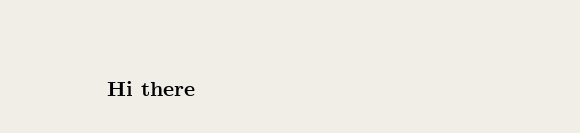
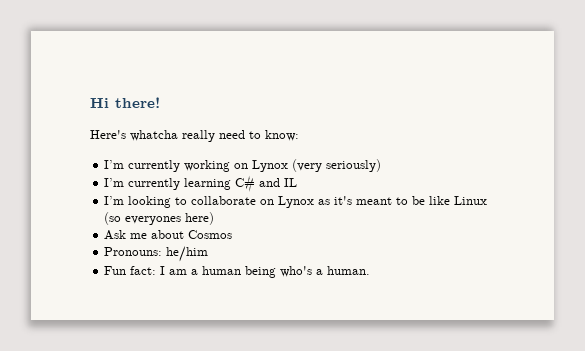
- Hi there
+ Hi there!
+ Here's whatcha really need to know:
+ I’m currently working on Lynox (very seriously)
+ I’m currently learning C# and IL
+ I’m looking to collaborate on Lynox as it's meant to be like Linux (so everyones here)
+ Ask me about Cosmos
+ Pronouns: he/him
+ Fun fact: I am a human being who's a human.

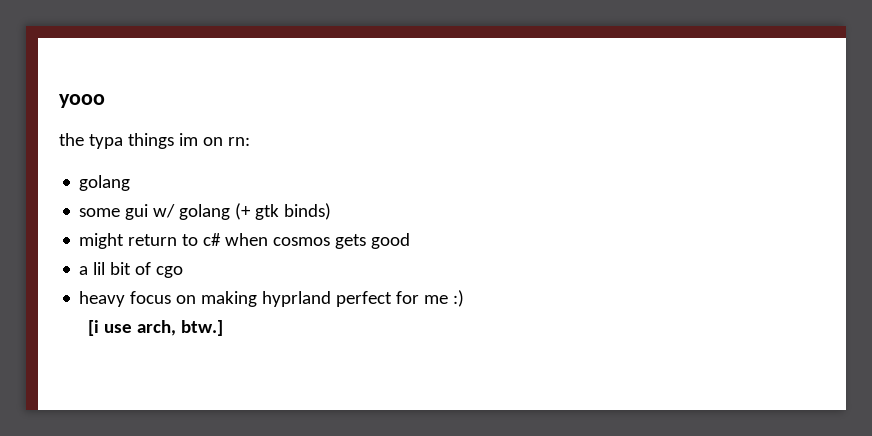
- Hi there!
- Here's whatcha really need to know:
- I’m currently working on Lynox (very seriously)
- I’m currently learning C# and IL
- I’m looking to collaborate on Lynox as it's meant to be like Linux (so everyones here)
- Ask me about Cosmos
- Pronouns: he/him
- Fun fact: I am a human being who's a human.
+ yooo
+ the typa things im on rn:
+ golang
+ some gui w/ golang (+ gtk binds)
+ might return to c# when cosmos gets good
+ a lil bit of cgo
+ heavy focus on making hyprland perfect for me :)
+ [i use arch, btw.]

